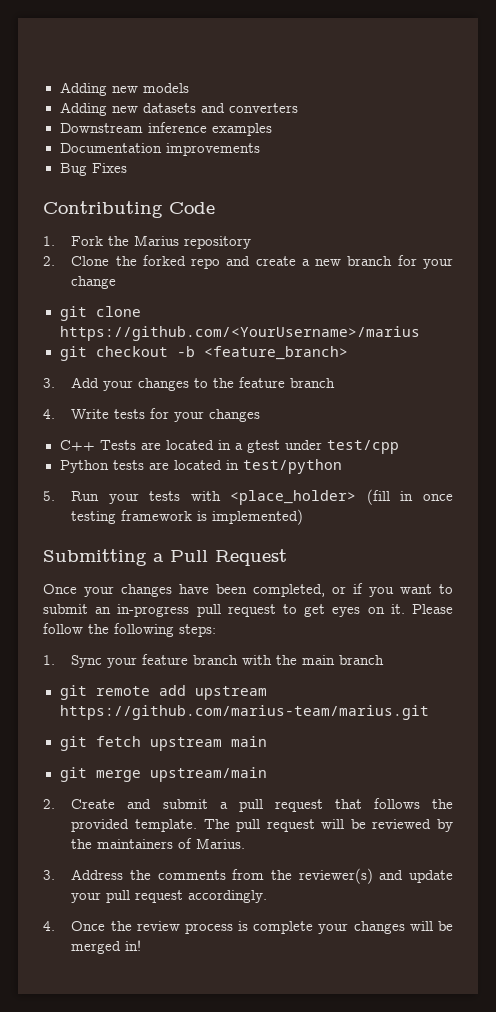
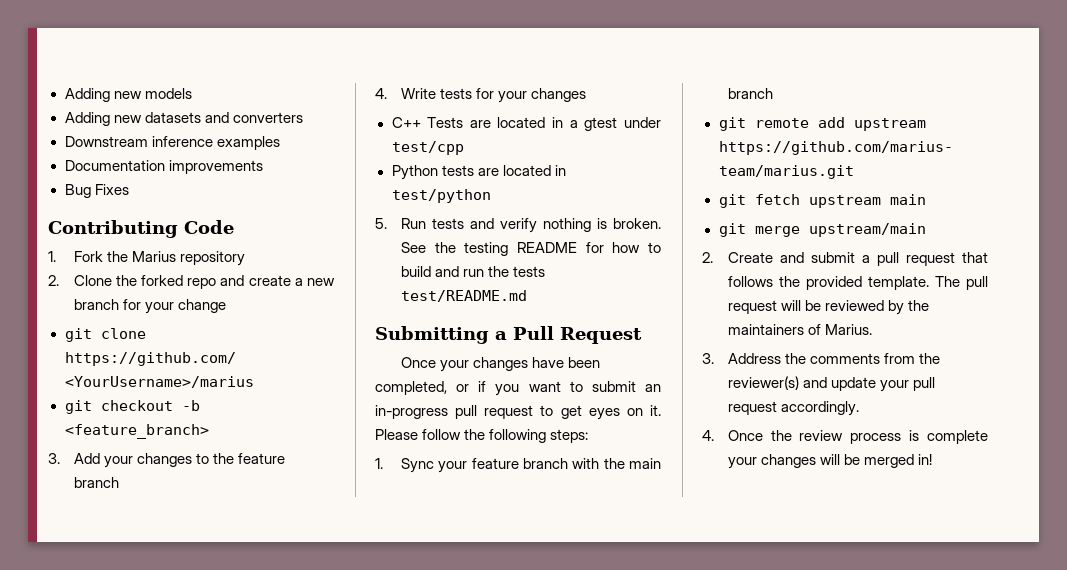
- 5. Run your tests with <place_holder> (fill in once testing framework is implemented)
+ 5. Run tests and verify nothing is broken. See the testing README for how to build and run the tests test/README.md

